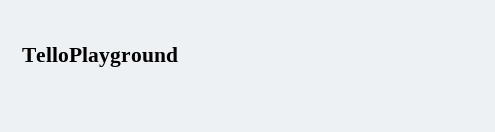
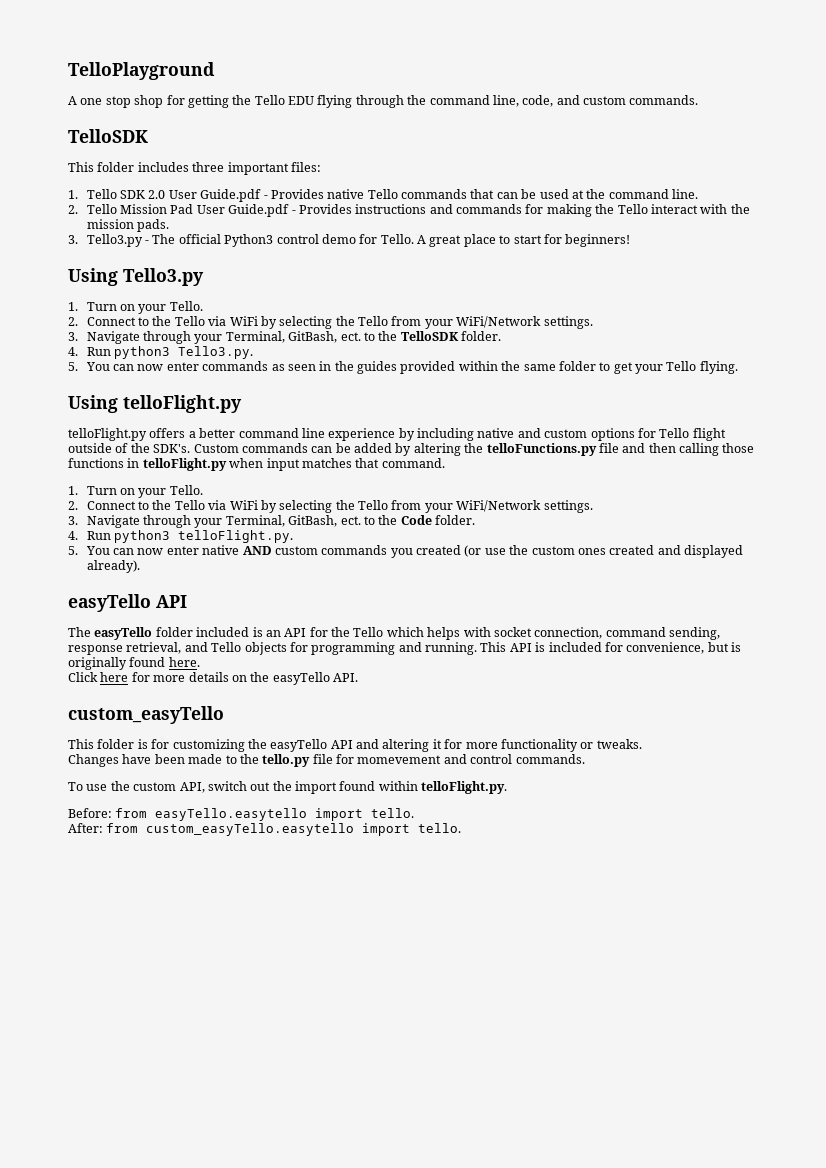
+ A one stop shop for getting the Tello EDU flying through the command line, code, and custom commands.
+ TelloSDK
+ This folder includes three important files:
+ 1. Tello SDK 2.0 User Guide.pdf - Provides native Tello commands that can be used at the command line.
+ 2. Tello Mission Pad User Guide.pdf - Provides instructions and commands for making the Tello interact with the mission pads.
+ 3. Tello3.py - The official Python3 control demo for Tello. A great place to start for beginners!
+ Using Tello3.py
+ 1. Turn on your Tello.
+ 2. Connect to the Tello via WiFi by selecting the Tello from your WiFi/Network settings.
+ 3. Navigate through your Terminal, GitBash, ect. to the TelloSDK folder.
+ 4. Run python3 Tello3.py.
+ 5. You can now enter commands as seen in the guides provided within the same folder to get your Tello flying.
+ Using telloFlight.py
+ telloFlight.py offers a better command line experience by including native and custom options for Tello flight outside of the SDK's. Custom commands can be added by altering the telloFunctions.py file and then calling those functions in telloFlight.py when input matches that command.
+ 1. Turn on your Tello.
+ 2. Connect to the Tello via WiFi by selecting the Tello from your WiFi/Network settings.
+ 3. Navigate through your Terminal, GitBash, ect. to the Code folder.
+ 4. Run python3 telloFlight.py.
+ 5. You can now enter native AND custom commands you created (or use the custom ones created and displayed already).
+ easyTello API
+ The easyTello folder included is an API for the Tello which helps with socket connection, command sending, response retrieval, and Tello objects for programming and running. This API is included for convenience, but is originally found here.
+ Click here for more details on the easyTello API.
+ custom_easyTello
+ This folder is for customizing the easyTello API and altering it for more functionality or tweaks.
+ Changes have been made to the tello.py file for momevement and control commands.
+ To use the custom API, switch out the import found within telloFlight.py.
+ Before: from easyTello.easytello import tello.
+ After: from custom_easyTello.easytello import tello.

